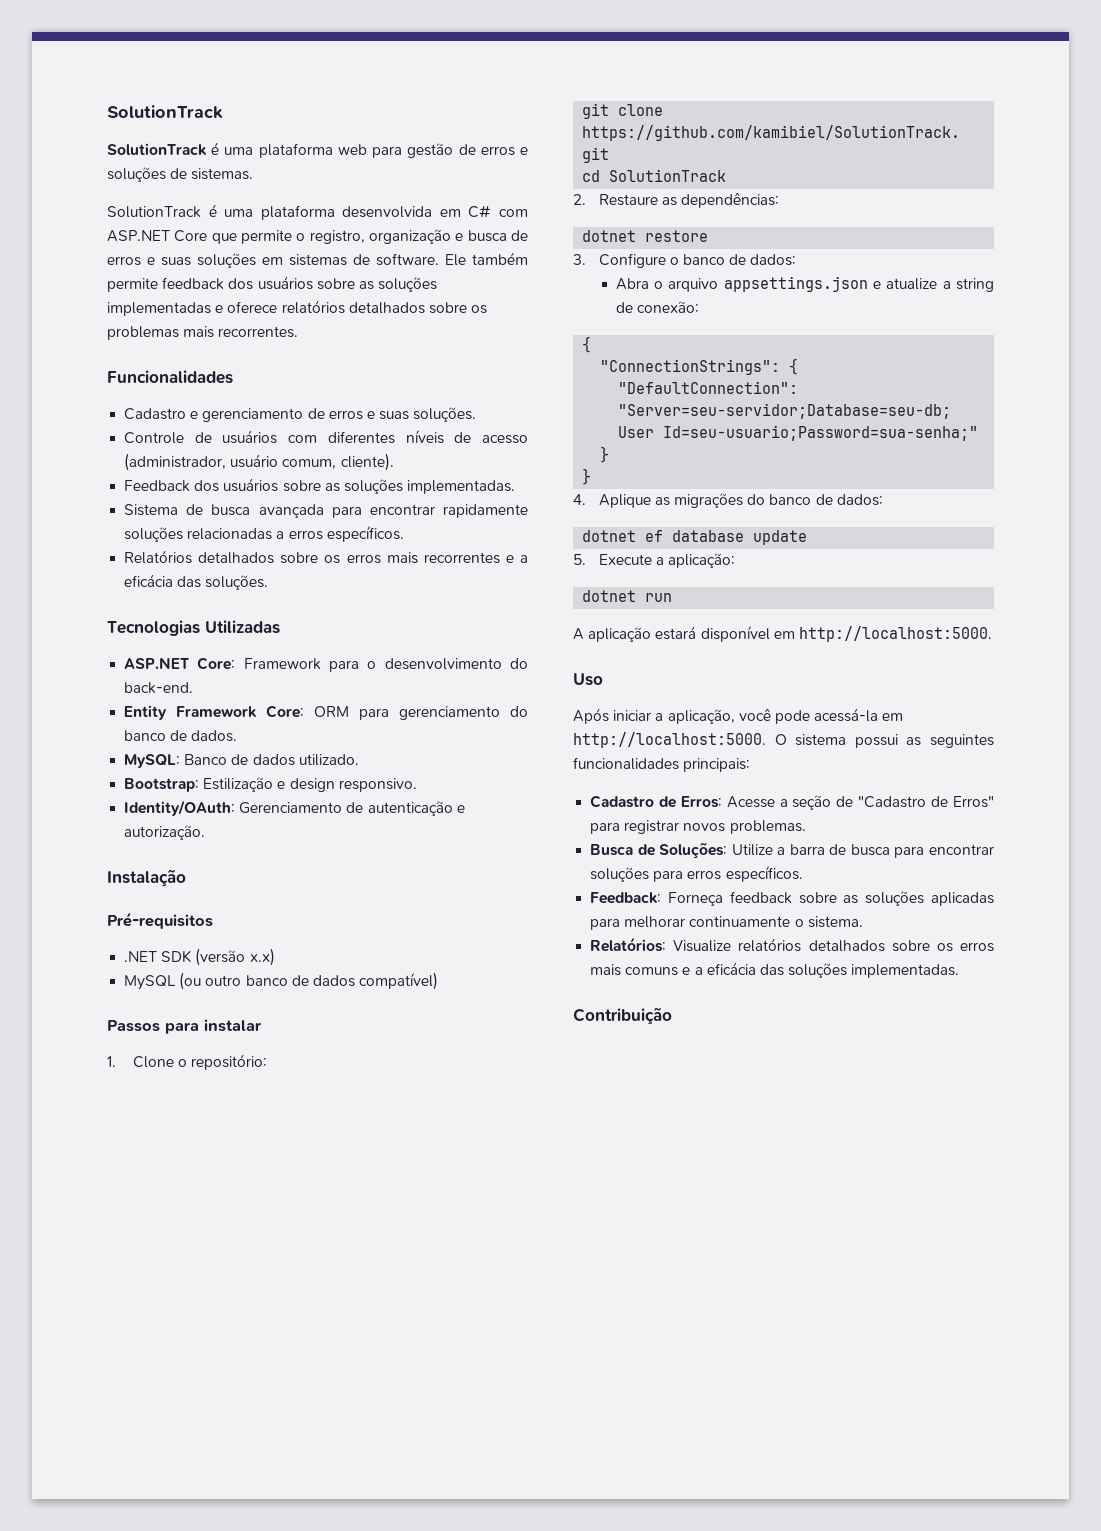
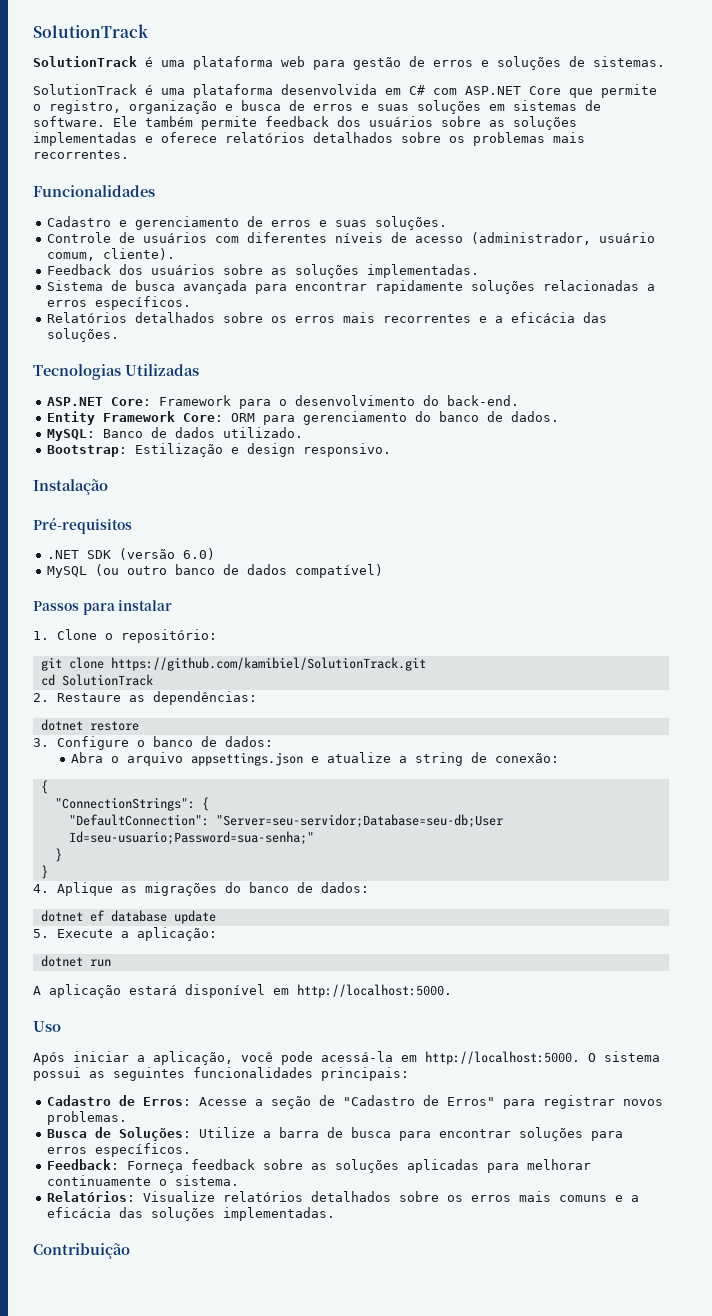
- Identity/OAuth: Gerenciamento de autenticação e autorização.
- .NET SDK (versão x.x)
+ .NET SDK (versão 6.0)

